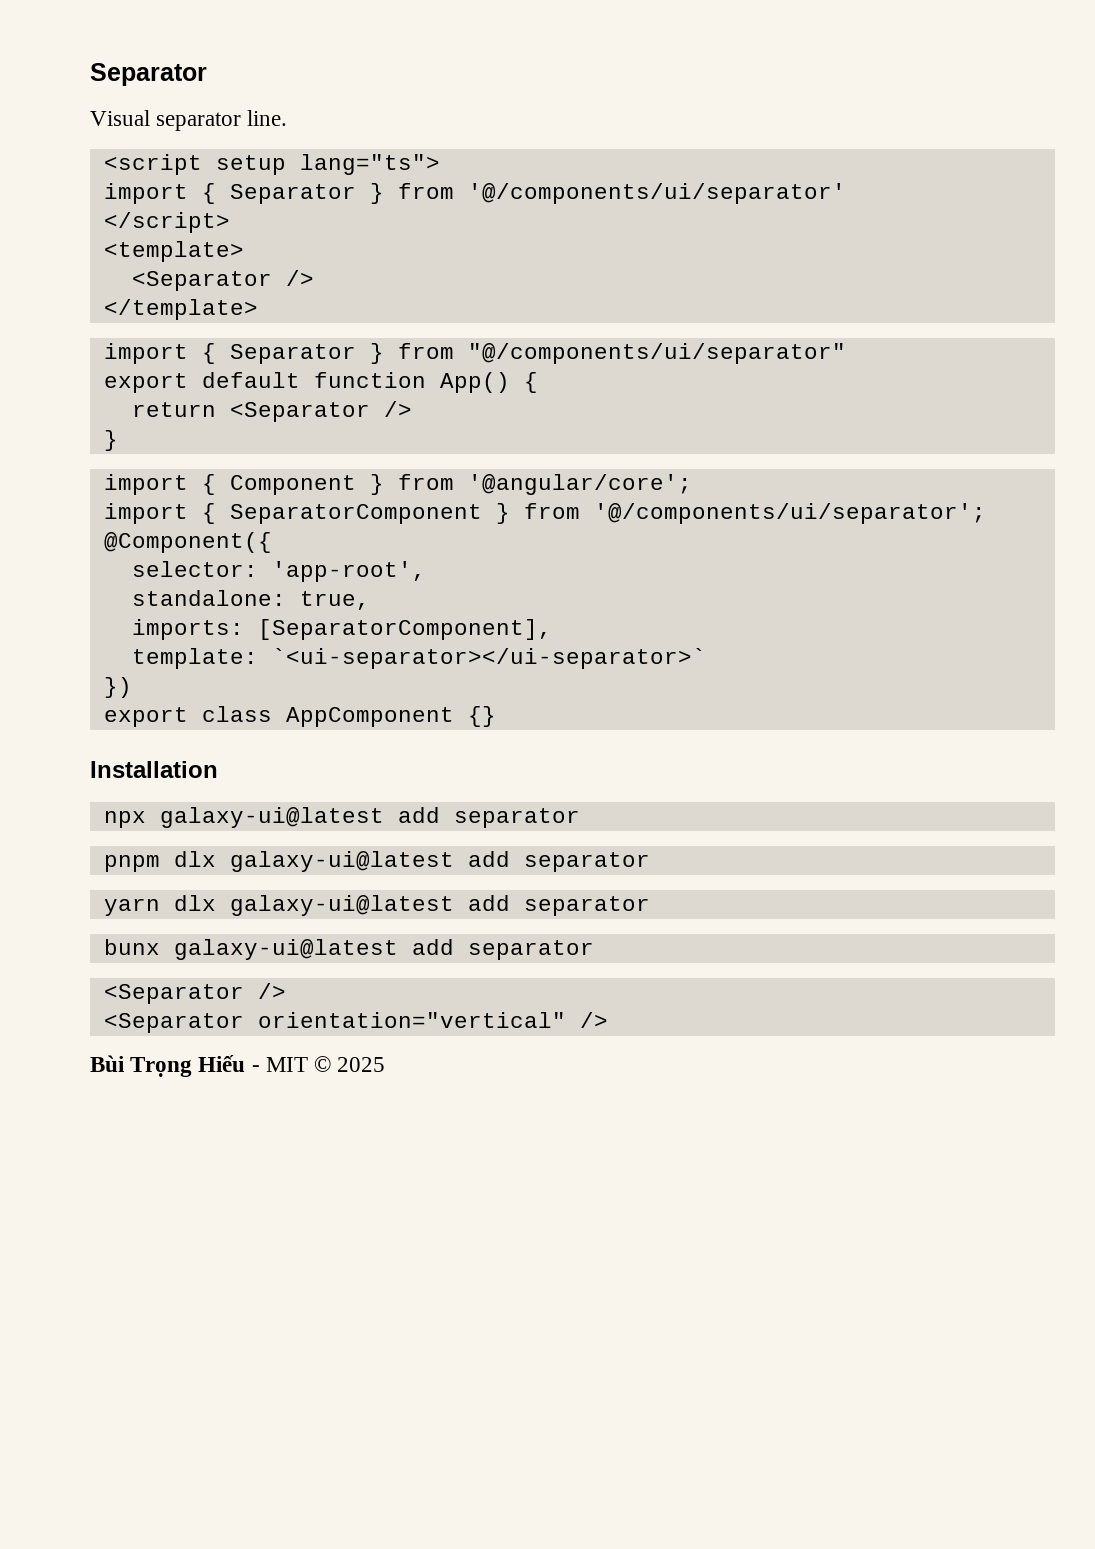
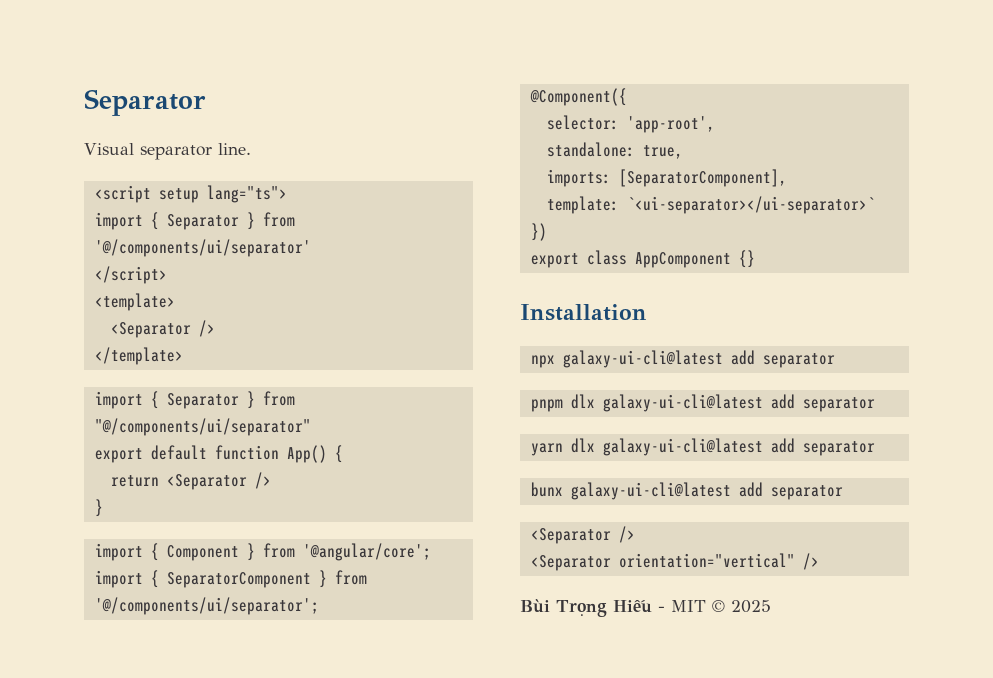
- npx galaxy-ui@latest add separator
+ npx galaxy-ui-cli@latest add separator
- pnpm dlx galaxy-ui@latest add separator
+ pnpm dlx galaxy-ui-cli@latest add separator
- yarn dlx galaxy-ui@latest add separator
+ yarn dlx galaxy-ui-cli@latest add separator
- bunx galaxy-ui@latest add separator
+ bunx galaxy-ui-cli@latest add separator

